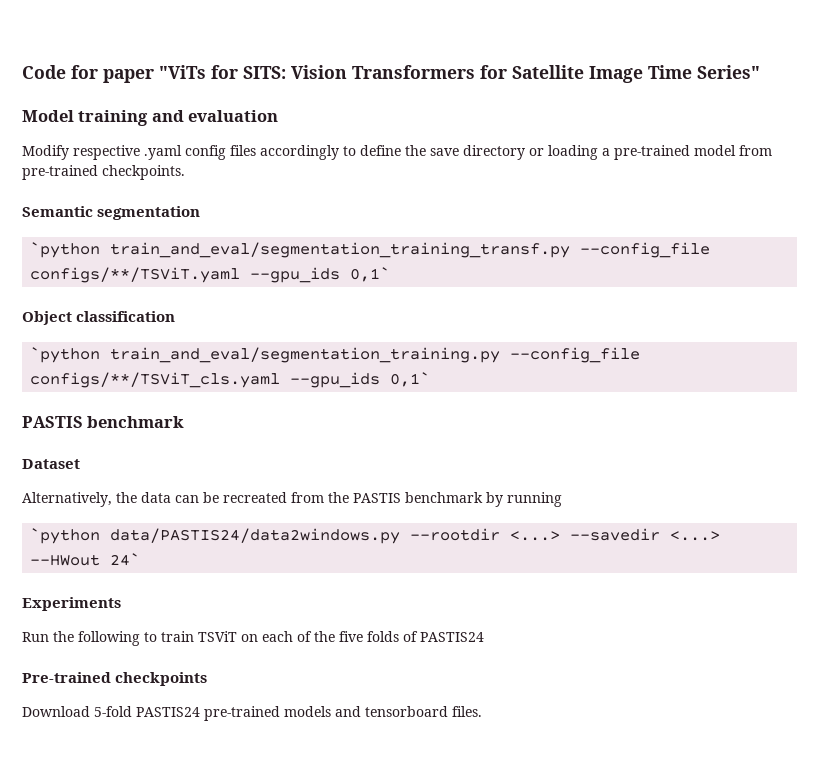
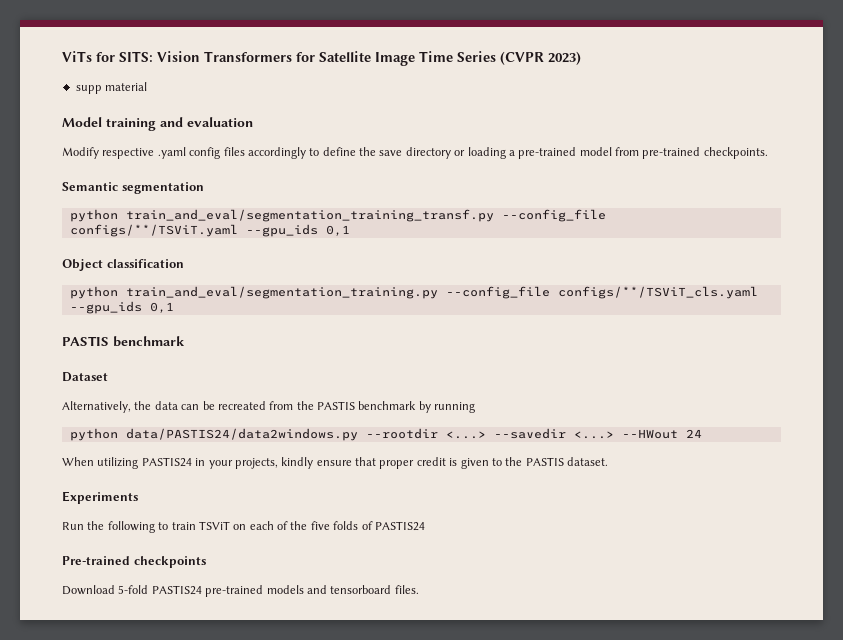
- Code for paper "ViTs for SITS: Vision Transformers for Satellite Image Time Series"
+ ViTs for SITS: Vision Transformers for Satellite Image Time Series (CVPR 2023)
+ supp material
- `python train_and_eval/segmentation_training_transf.py --config_file configs/**/TSViT.yaml --gpu_ids 0,1`
+ python train_and_eval/segmentation_training_transf.py --config_file configs/**/TSViT.yaml --gpu_ids 0,1
- `python train_and_eval/segmentation_training.py --config_file configs/**/TSViT_cls.yaml --gpu_ids 0,1`
+ python train_and_eval/segmentation_training.py --config_file configs/**/TSViT_cls.yaml --gpu_ids 0,1
- `python data/PASTIS24/data2windows.py --rootdir <...> --savedir <...> --HWout 24`
+ python data/PASTIS24/data2windows.py --rootdir <...> --savedir <...> --HWout 24
+ When utilizing PASTIS24 in your projects, kindly ensure that proper credit is given to the PASTIS dataset.

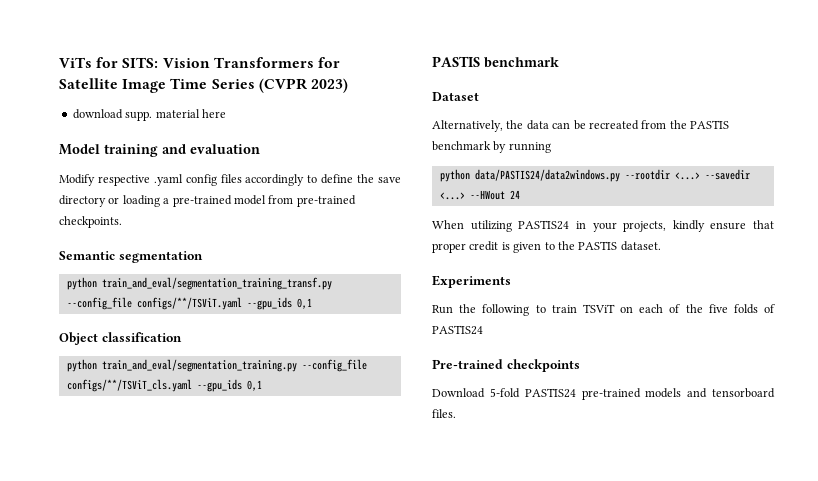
- supp material
+ download supp. material here

